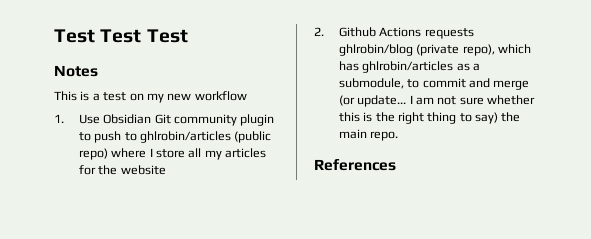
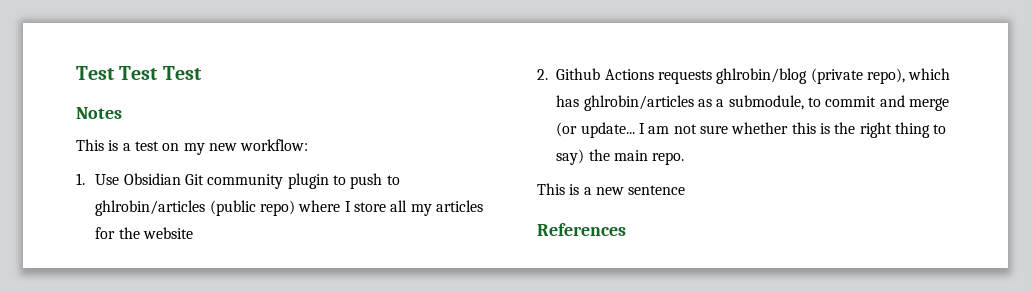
- This is a test on my new workflow
+ This is a test on my new workflow:
+ This is a new sentence

